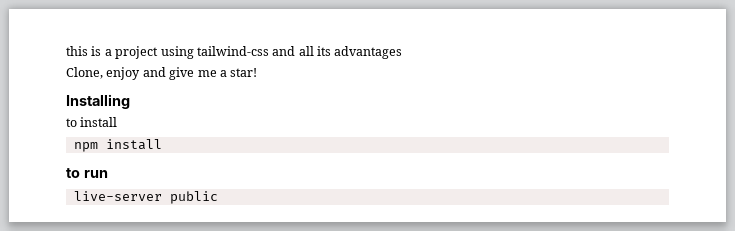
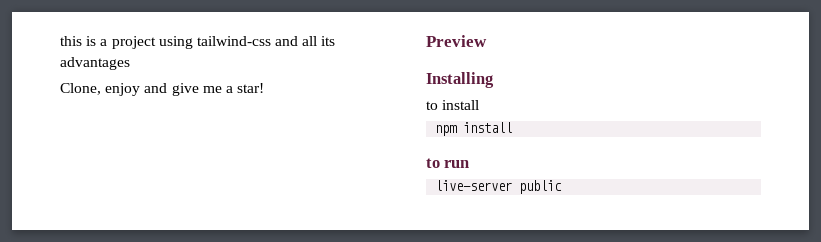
+ Preview

